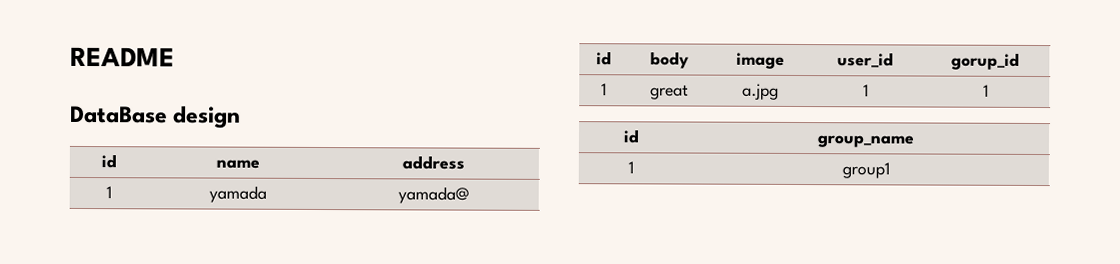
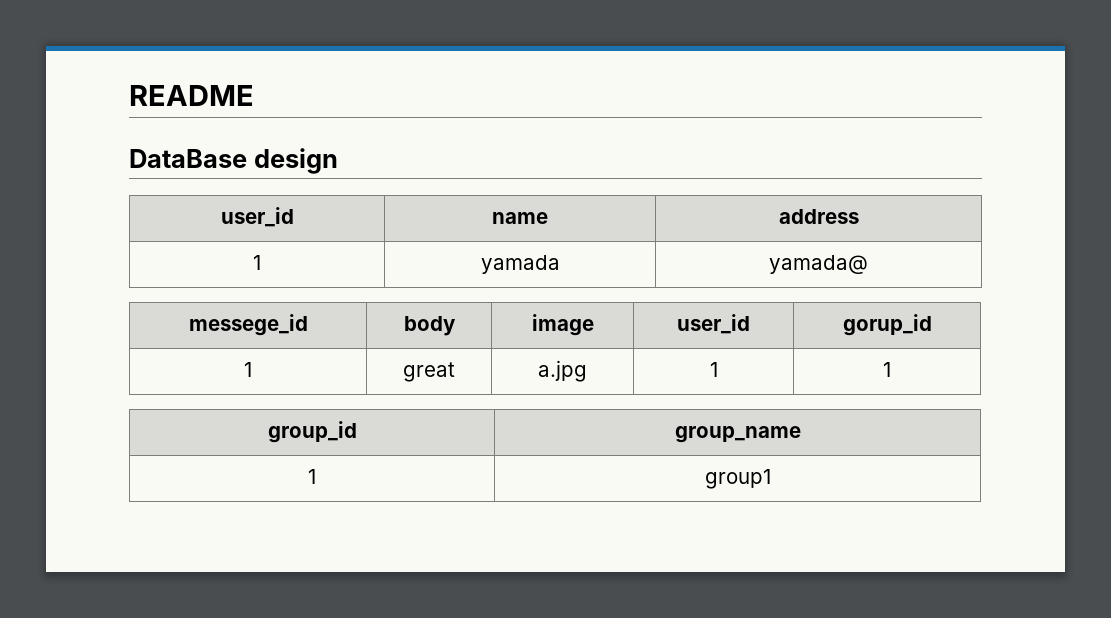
- id | name | address
+ user_id | name | address
- id | body | image | user_id | gorup_id
+ messege_id | body | image | user_id | gorup_id
- id | group_name
+ group_id | group_name

